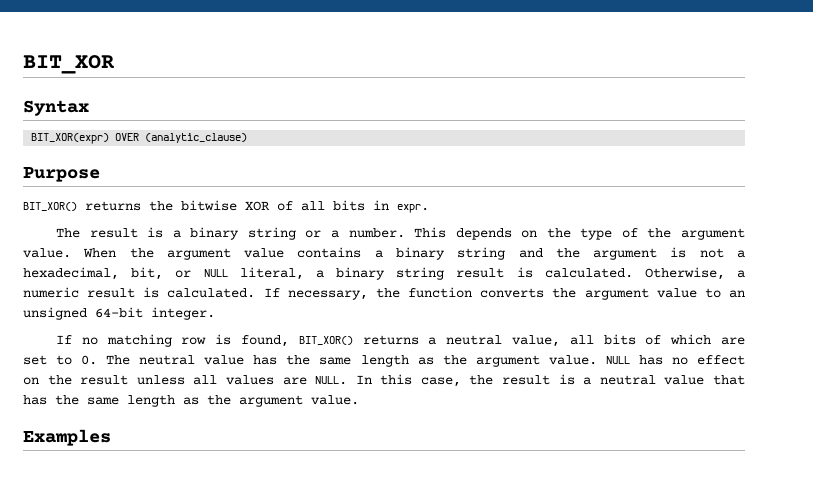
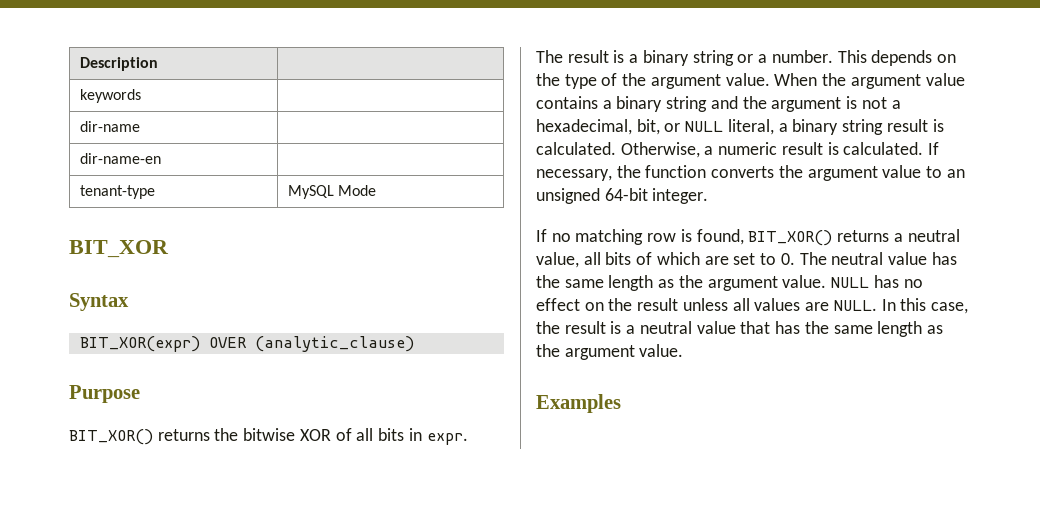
+ Description |
+ keywords |
+ dir-name |
+ dir-name-en |
+ tenant-type | MySQL Mode

